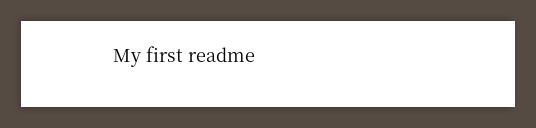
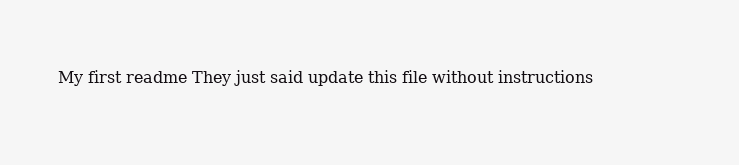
- My first readme
+ My first readme They just said update this file without instructions

